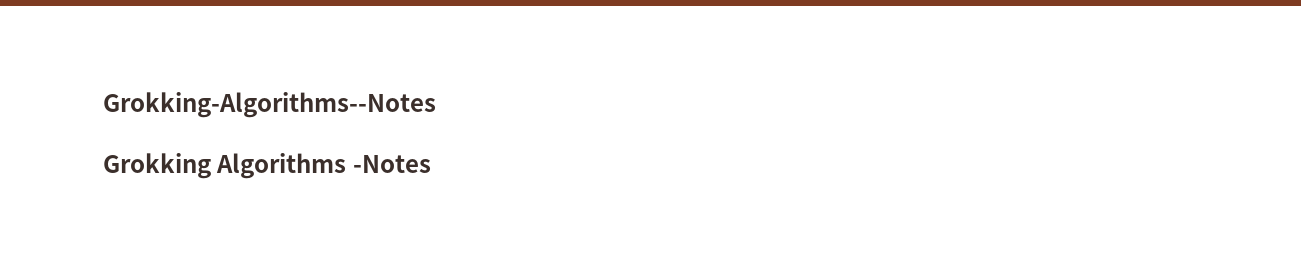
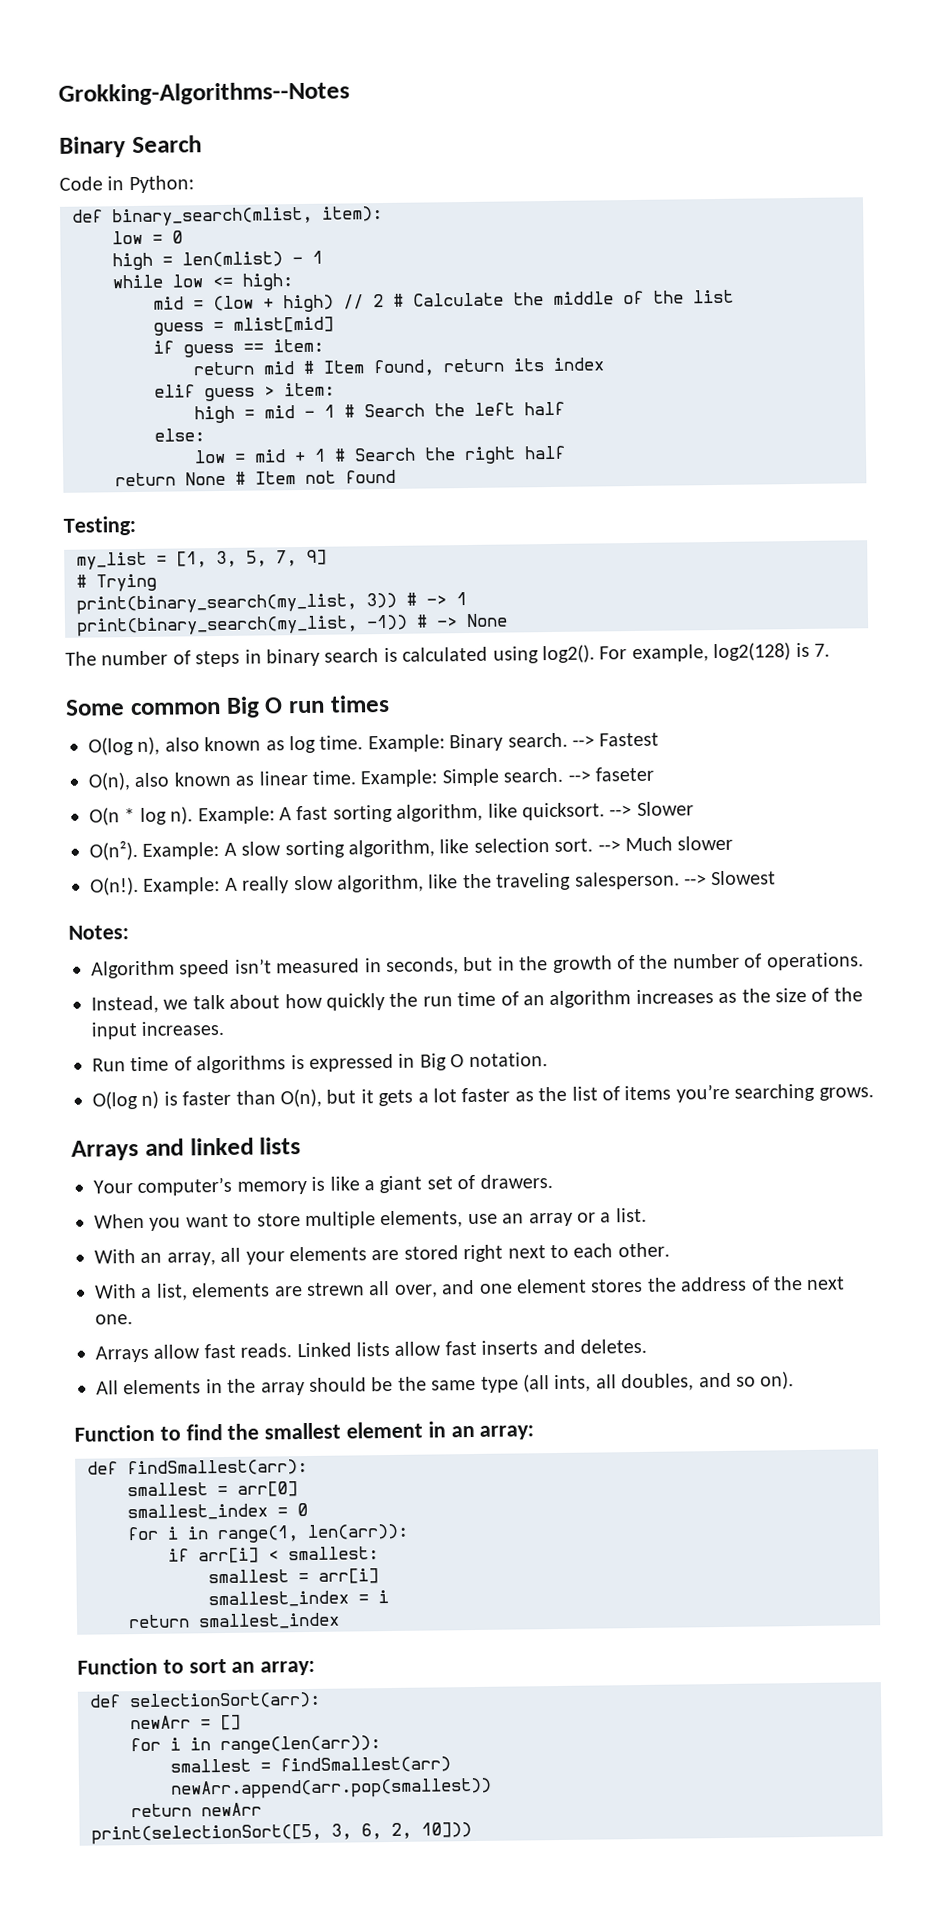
- Grokking Algorithms -Notes
+ Binary Search
+ Code in Python:
+ def binary_search(mlist, item):
+ low = 0
+ high = len(mlist) - 1
+ while low <= high:
+ mid = (low + high) // 2 # Calculate the middle of the list
+ guess = mlist[mid]
+ if guess == item:
+ return mid # Item found, return its index
+ elif guess > item:
+ high = mid - 1 # Search the left half
+ else:
+ low = mid + 1 # Search the right half
+ return None # Item not found
+ Testing:
+ my_list = [1, 3, 5, 7, 9]
+ # Trying
+ print(binary_search(my_list, 3)) # -> 1
+ print(binary_search(my_list, -1)) # -> None
+ The number of steps in binary search is calculated using log2(). For example, log2(128) is 7.
+ Some common Big O run times
+ O(log n), also known as log time. Example: Binary search. --> Fastest
+ O(n), also known as linear time. Example: Simple search. --> faseter
+ O(n * log n). Example: A fast sorting algorithm, like quicksort. --> Slower
+ O(n²). Example: A slow sorting algorithm, like selection sort. --> Much slower
+ O(n!). Example: A really slow algorithm, like the traveling salesperson. --> Slowest
+ Notes:
+ Algorithm speed isn’t measured in seconds, but in the growth of the number of operations.
+ Instead, we talk about how quickly the run time of an algorithm increases as the size of the input increases.
+ Run time of algorithms is expressed in Big O notation.
+ O(log n) is faster than O(n), but it gets a lot faster as the list of items you’re searching grows.
+ Arrays and linked lists
+ Your computer’s memory is like a giant set of drawers.
+ When you want to store multiple elements, use an array or a list.
+ With an array, all your elements are stored right next to each other.
+ With a list, elements are strewn all over, and one element stores the address of the next one.
+ Arrays allow fast reads. Linked lists allow fast inserts and deletes.
+ All elements in the array should be the same type (all ints, all doubles, and so on).
+ Function to find the smallest element in an array:
+ def findSmallest(arr):
+ smallest = arr[0]
+ smallest_index = 0
+ for i in range(1, len(arr)):
+ if arr[i] < smallest:
+ smallest = arr[i]
+ smallest_index = i
+ return smallest_index
+ Function to sort an array:
+ def selectionSort(arr):
+ newArr = []
+ for i in range(len(arr)):
+ smallest = findSmallest(arr)
+ newArr.append(arr.pop(smallest))
+ return newArr
+ print(selectionSort([5, 3, 6, 2, 10]))

